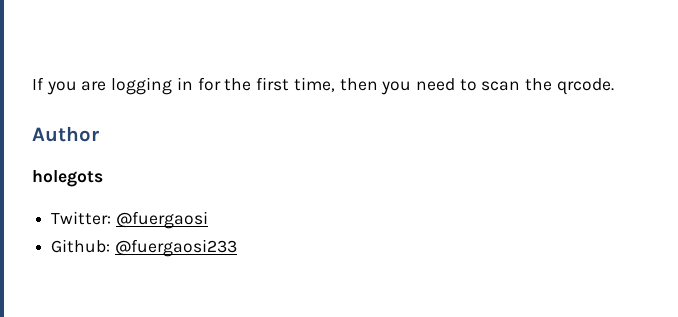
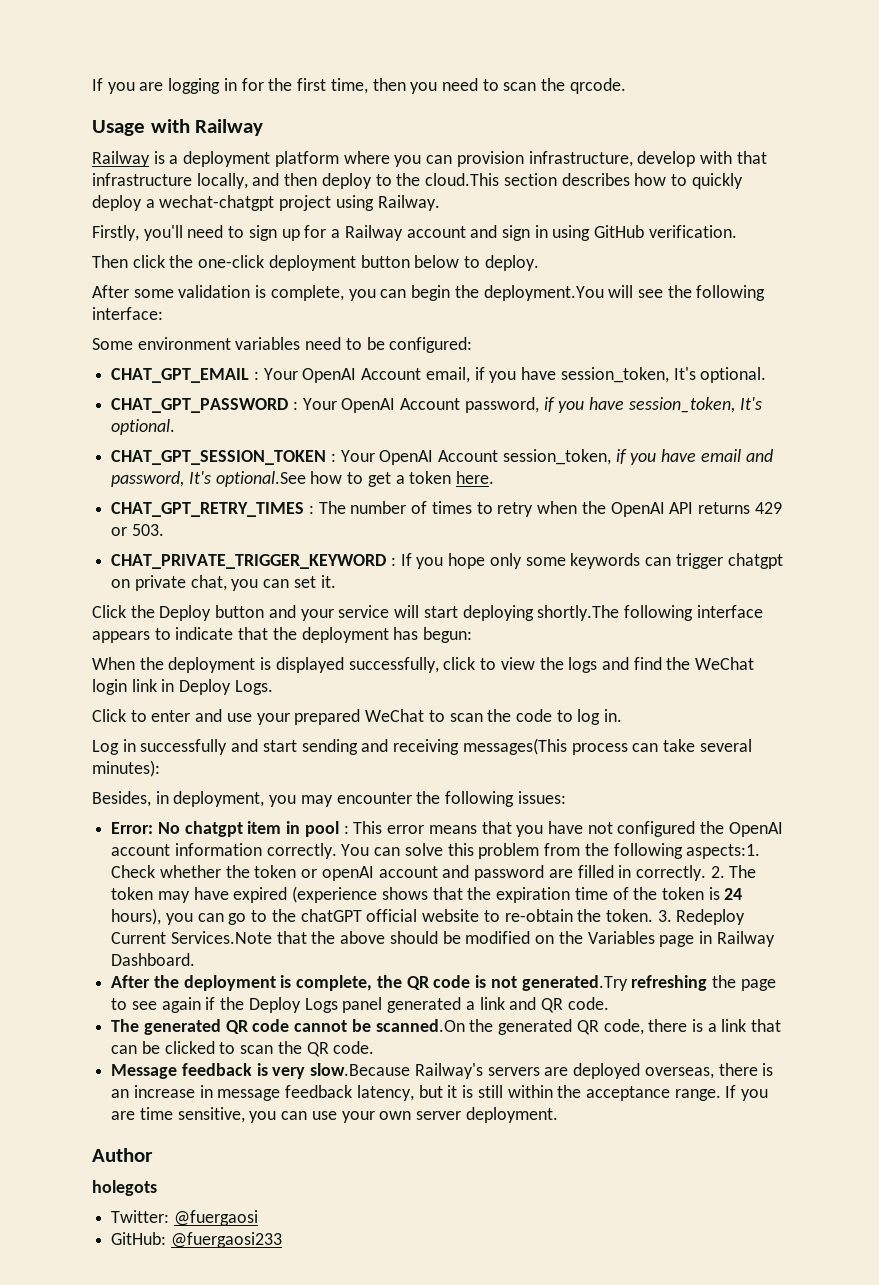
+ Usage with Railway
+ Railway is a deployment platform where you can provision infrastructure, develop with that infrastructure locally, and then deploy to the cloud.This section describes how to quickly deploy a wechat-chatgpt project using Railway.
+ Firstly, you'll need to sign up for a Railway account and sign in using GitHub verification.
+ Then click the one-click deployment button below to deploy.
+ After some validation is complete, you can begin the deployment.You will see the following interface:
+ Some environment variables need to be configured:
+ CHAT_GPT_EMAIL : Your OpenAI Account email, if you have session_token, It's optional.
+ CHAT_GPT_PASSWORD : Your OpenAI Account password, if you have session_token, It's optional.
+ CHAT_GPT_SESSION_TOKEN : Your OpenAI Account session_token, if you have email and password, It's optional.See how to get a token here.
+ CHAT_GPT_RETRY_TIMES : The number of times to retry when the OpenAI API returns 429 or 503.
+ CHAT_PRIVATE_TRIGGER_KEYWORD : If you hope only some keywords can trigger chatgpt on private chat, you can set it.
+ Click the Deploy button and your service will start deploying shortly.The following interface appears to indicate that the deployment has begun:
+ When the deployment is displayed successfully, click to view the logs and find the WeChat login link in Deploy Logs.
+ Click to enter and use your prepared WeChat to scan the code to log in.
+ Log in successfully and start sending and receiving messages(This process can take several minutes):
+ Besides, in deployment, you may encounter the following issues:
+ Error: No chatgpt item in pool : This error means that you have not configured the OpenAI account information correctly. You can solve this problem from the following aspects:1. Check whether the token or openAI account and password are filled in correctly. 2. The token may have expired (experience shows that the expiration time of the token is 24 hours), you can go to the chatGPT official website to re-obtain the token. 3. Redeploy Current Services.Note that the above should be modified on the Variables page in Railway Dashboard.
+ After the deployment is complete, the QR code is not generated.Try refreshing the page to see again if the Deploy Logs panel generated a link and QR code.
+ The generated QR code cannot be scanned.On the generated QR code, there is a link that can be clicked to scan the QR code.
+ Message feedback is very slow.Because Railway's servers are deployed overseas, there is an increase in message feedback latency, but it is still within the acceptance range. If you are time sensitive, you can use your own server deployment.
- Github: @fuergaosi233
+ GitHub: @fuergaosi233

